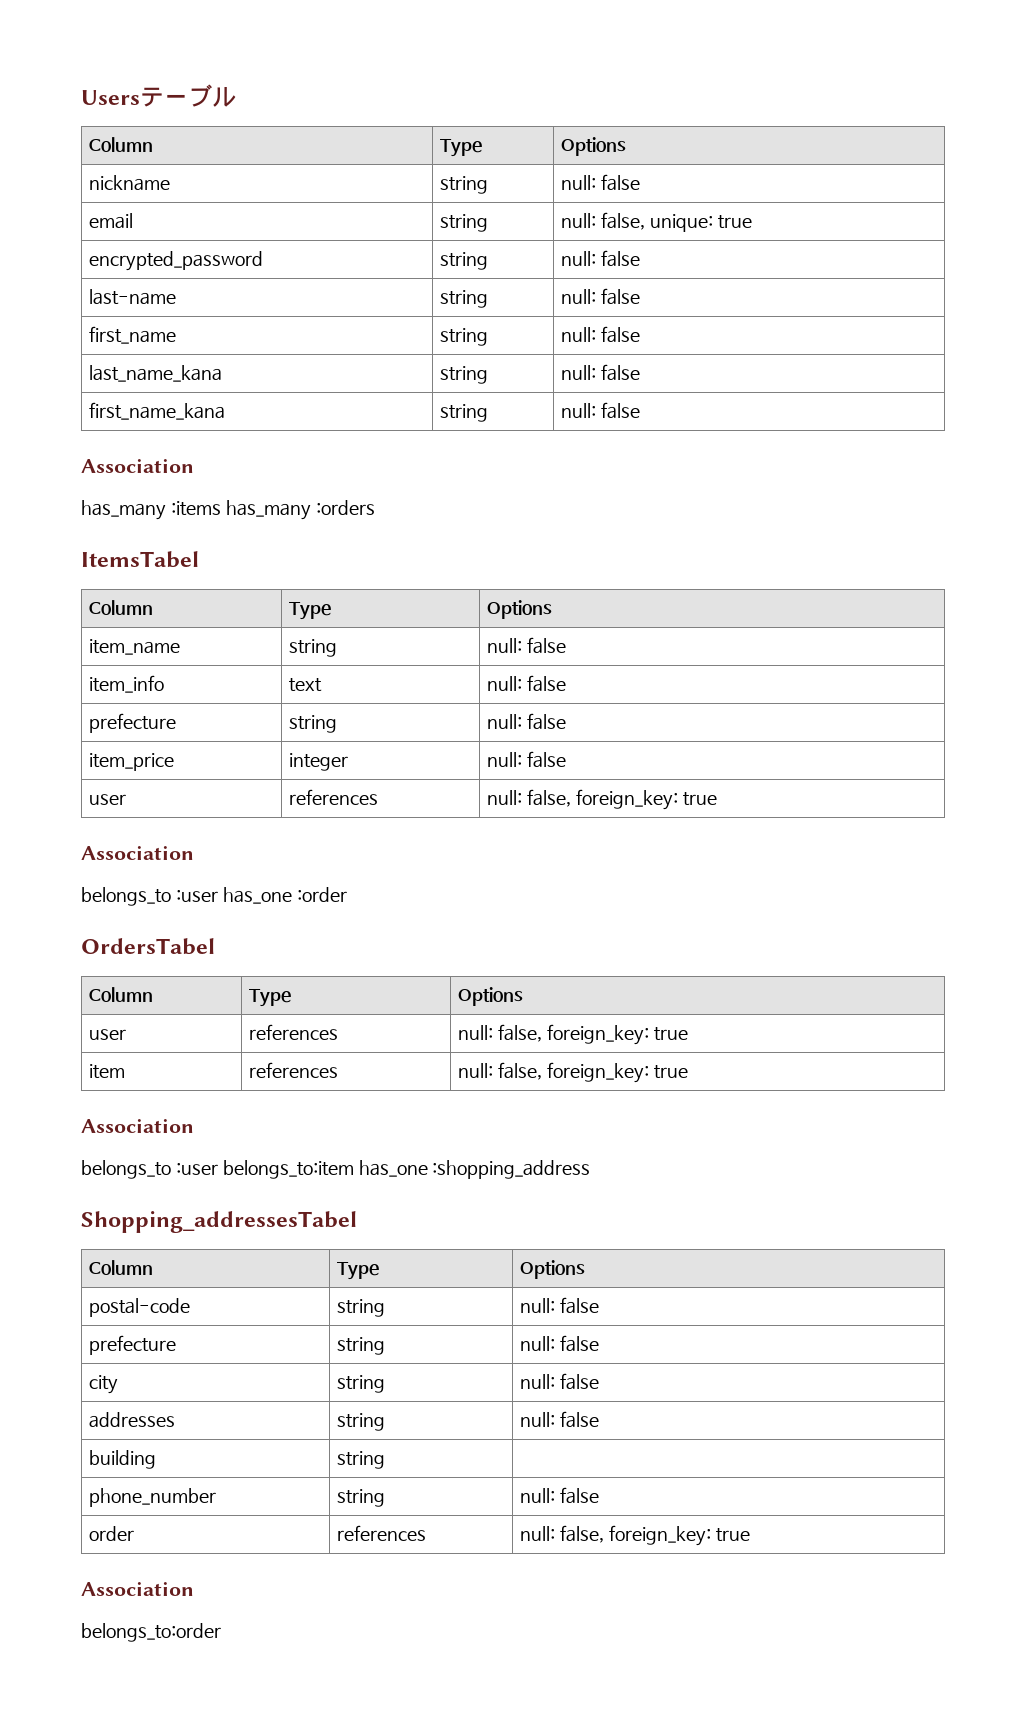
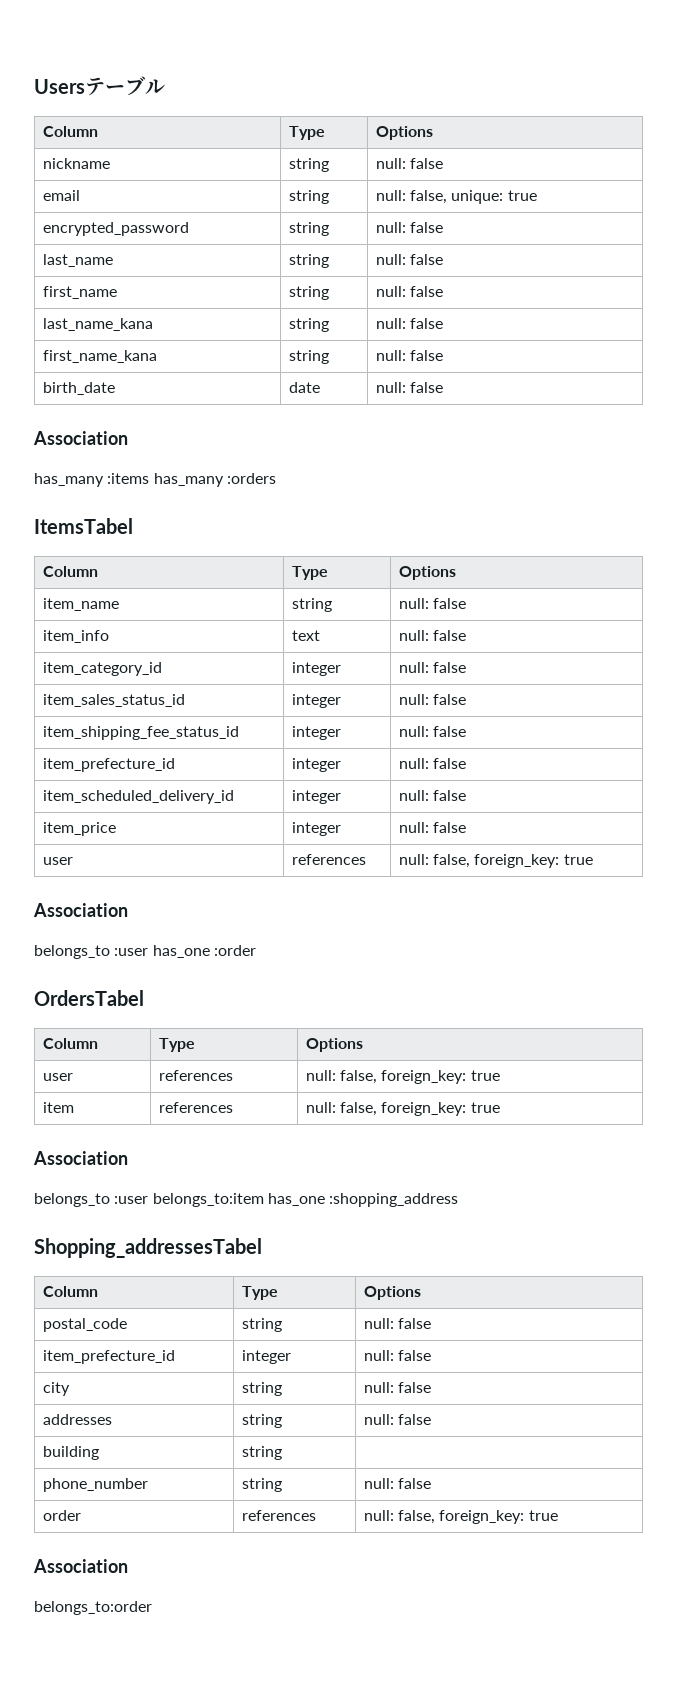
- last-name | string | null: false
+ last_name | string | null: false
+ birth_date | date | null: false
  item_info | text | null: false
- prefecture | string | null: false
+ item_category_id | integer | null: false
+ item_sales_status_id | integer | null: false
+ item_shipping_fee_status_id | integer | null: false
+ item_prefecture_id | integer | null: false
+ item_scheduled_delivery_id | integer | null: false
- postal-code | string | null: false
- prefecture | string | null: false
+ postal_code | string | null: false
+ item_prefecture_id | integer | null: false

